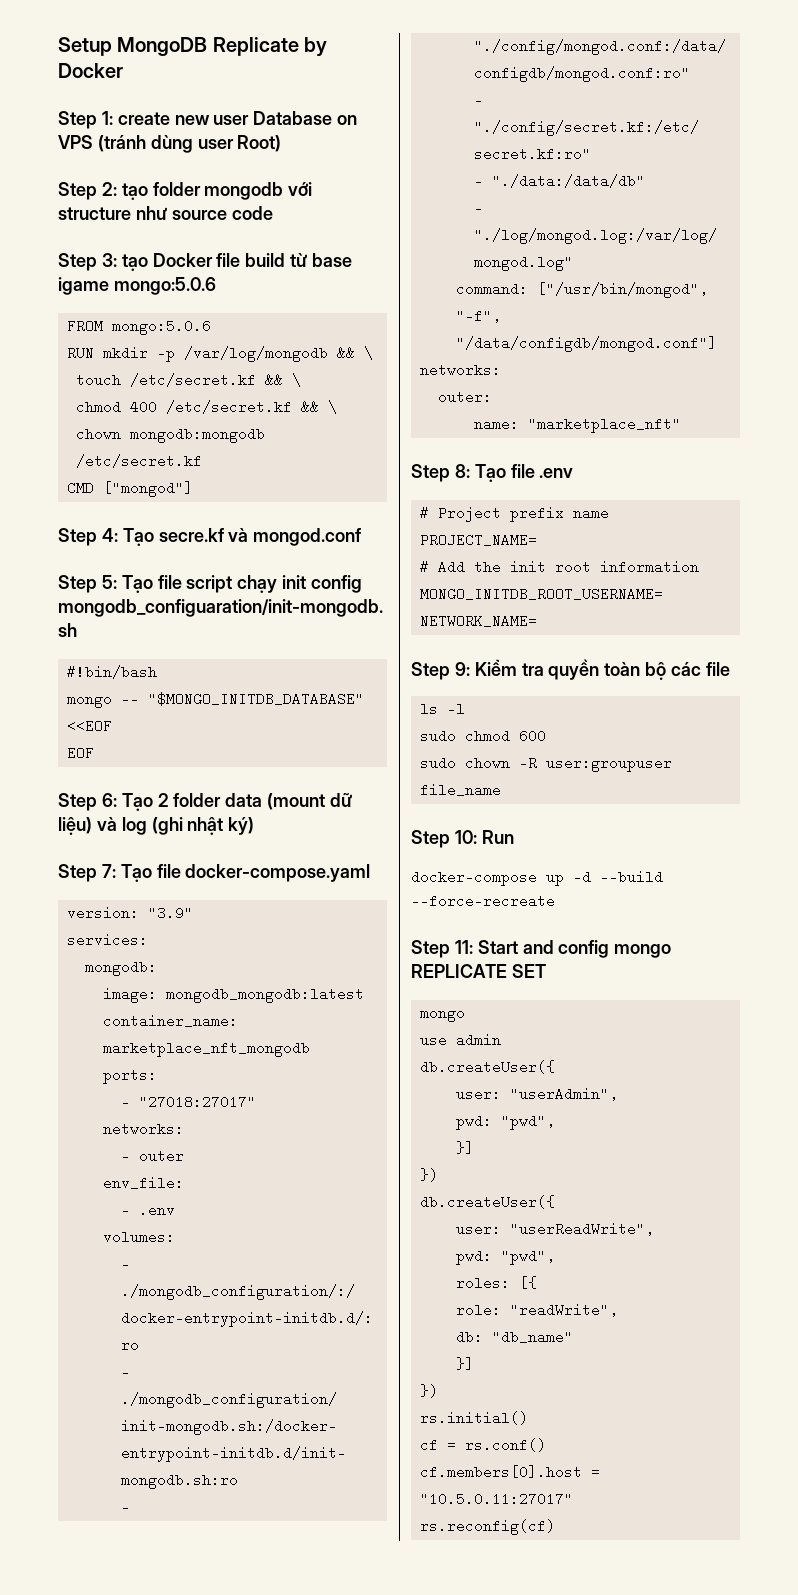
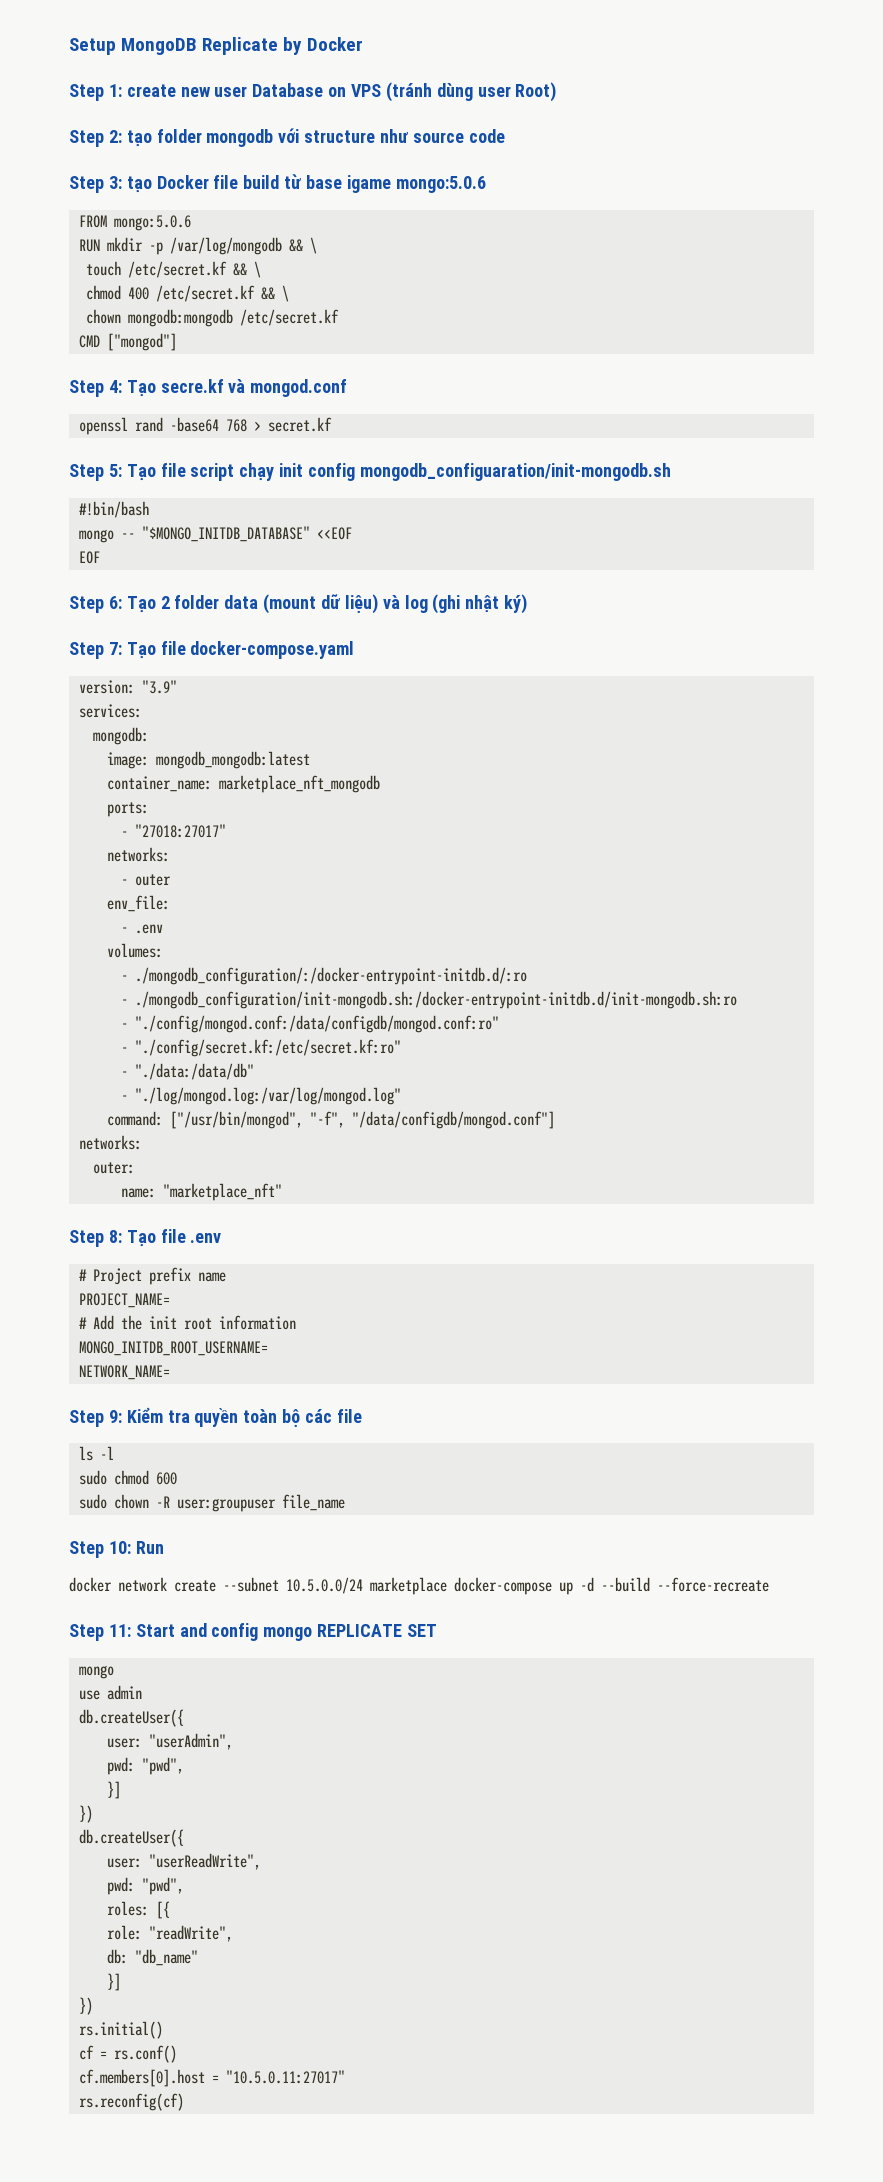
+ openssl rand -base64 768 > secret.kf
- docker-compose up -d --build --force-recreate
+ docker network create --subnet 10.5.0.0/24 marketplace docker-compose up -d --build --force-recreate

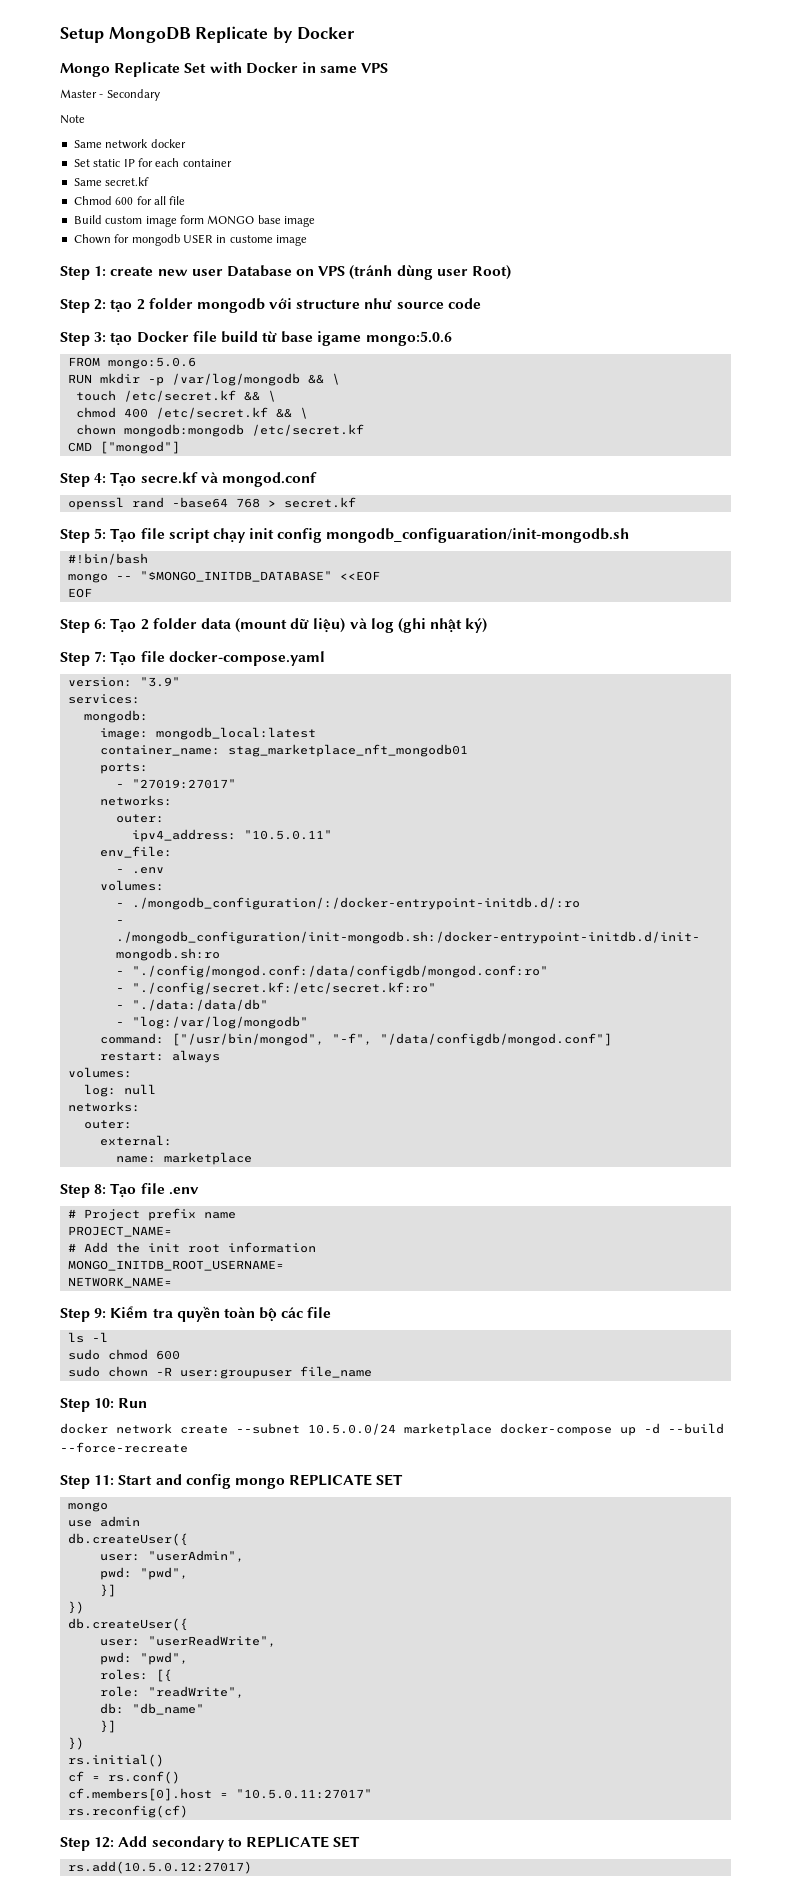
+ Mongo Replicate Set with Docker in same VPS
+ Master - Secondary
+ Note
+ Same network docker
+ Set static IP for each container
+ Same secret.kf
+ Chmod 600 for all file
+ Build custom image form MONGO base image
+ Chown for mongodb USER in custome image
- Step 2: tạo folder mongodb với structure như source code
+ Step 2: tạo 2 folder mongodb với structure như source code
- image: mongodb_mongodb:latest
+ image: mongodb_local:latest
- container_name: marketplace_nft_mongodb
+ container_name: stag_marketplace_nft_mongodb01
- - "27018:27017"
+ - "27019:27017"
  networks:
- - outer
+ outer:
+ ipv4_address: "10.5.0.11"
- - "./log/mongod.log:/var/log/mongod.log"
+ - "log:/var/log/mongodb"
  command: ["/usr/bin/mongod", "-f", "/data/configdb/mongod.conf"]
+ restart: always
+ volumes:
+ log: null
  networks:
  outer:
+ external:
- name: "marketplace_nft"
+ name: marketplace
+ Step 12: Add secondary to REPLICATE SET
+ rs.add(10.5.0.12:27017)

